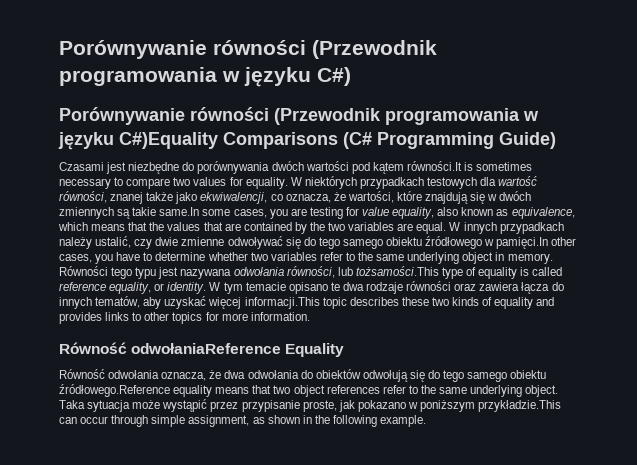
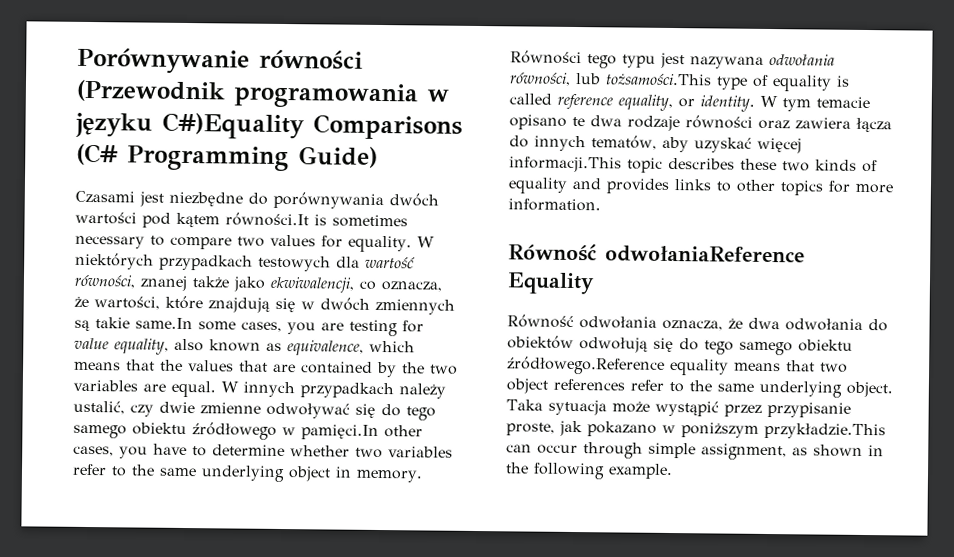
- Porównywanie równości (Przewodnik programowania w języku C#)

